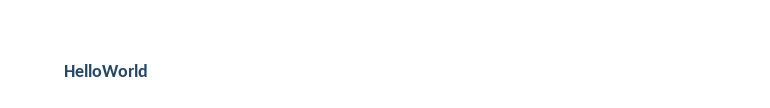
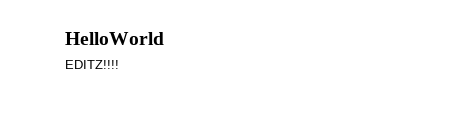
+ EDITZ!!!!

